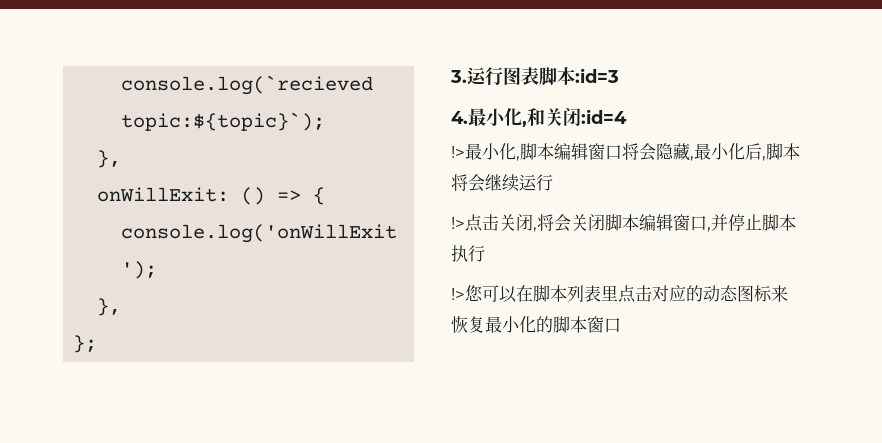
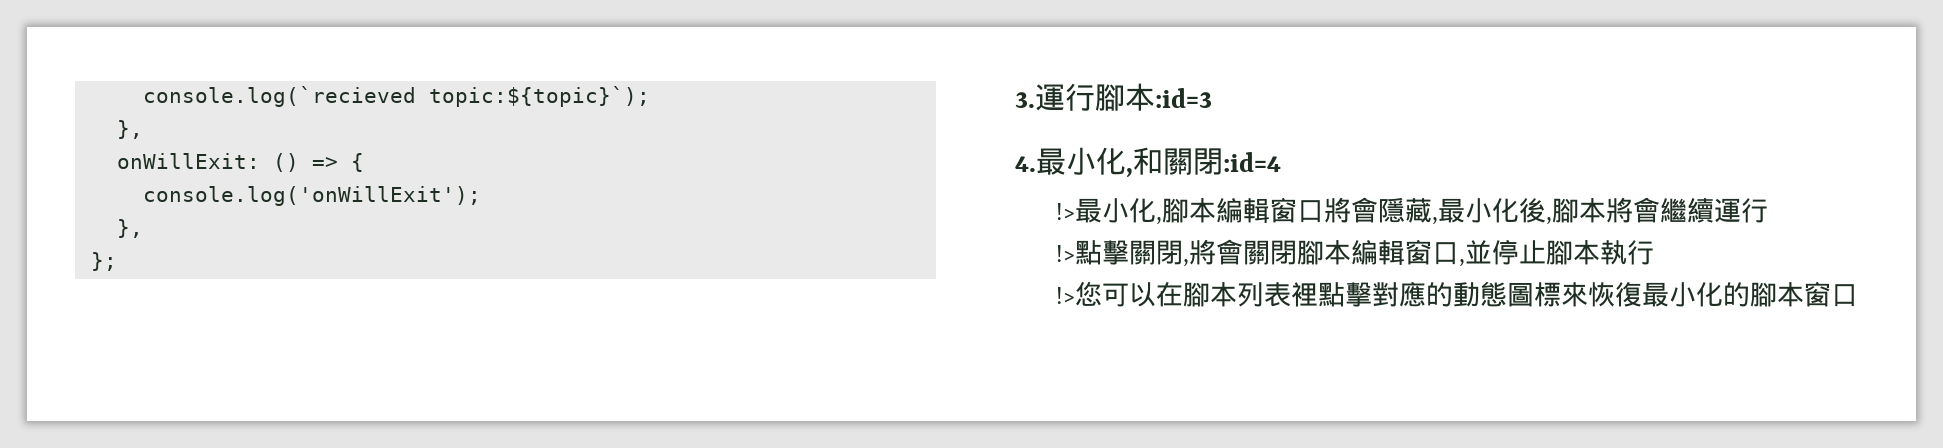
- 3.运行图表脚本:id=3
+ 3.運行腳本:id=3
- 4.最小化,和关闭:id=4
+ 4.最小化,和關閉:id=4
- !>最小化,脚本编辑窗口将会隐藏,最小化后,脚本将会继续运行
- !>点击关闭,将会关闭脚本编辑窗口,并停止脚本执行
- !>您可以在脚本列表里点击对应的动态图标来恢复最小化的脚本窗口
+ !>最小化,腳本編輯窗口將會隱藏,最小化後,腳本將會繼續運行
+ !>點擊關閉,將會關閉腳本編輯窗口,並停止腳本執行
+ !>您可以在腳本列表裡點擊對應的動態圖標來恢復最小化的腳本窗口

